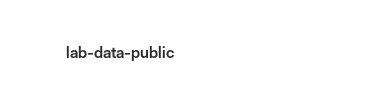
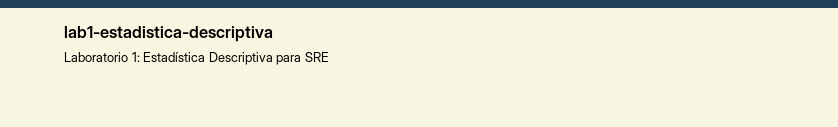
- lab-data-public
+ lab1-estadistica-descriptiva
+ Laboratorio 1: Estadística Descriptiva para SRE

